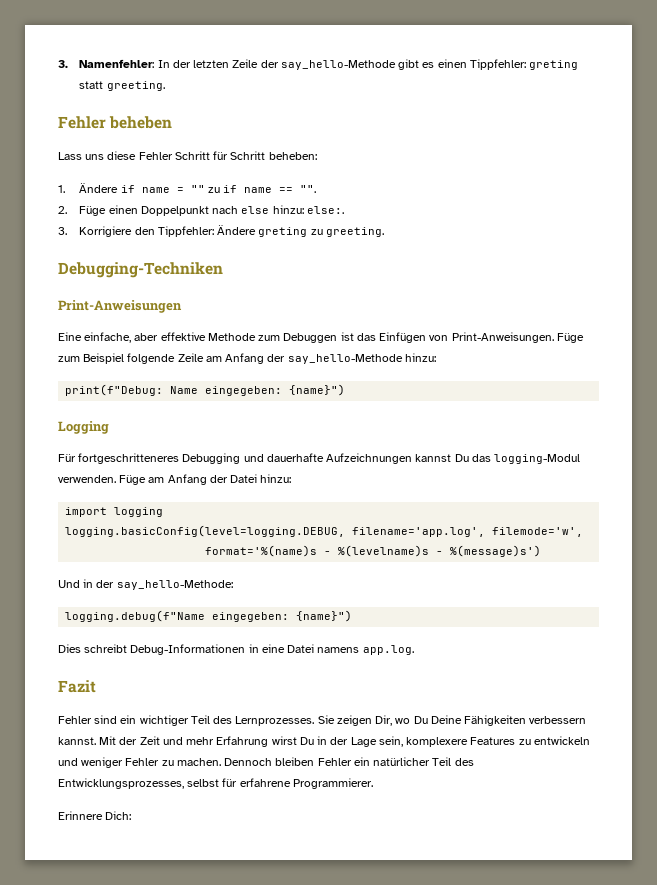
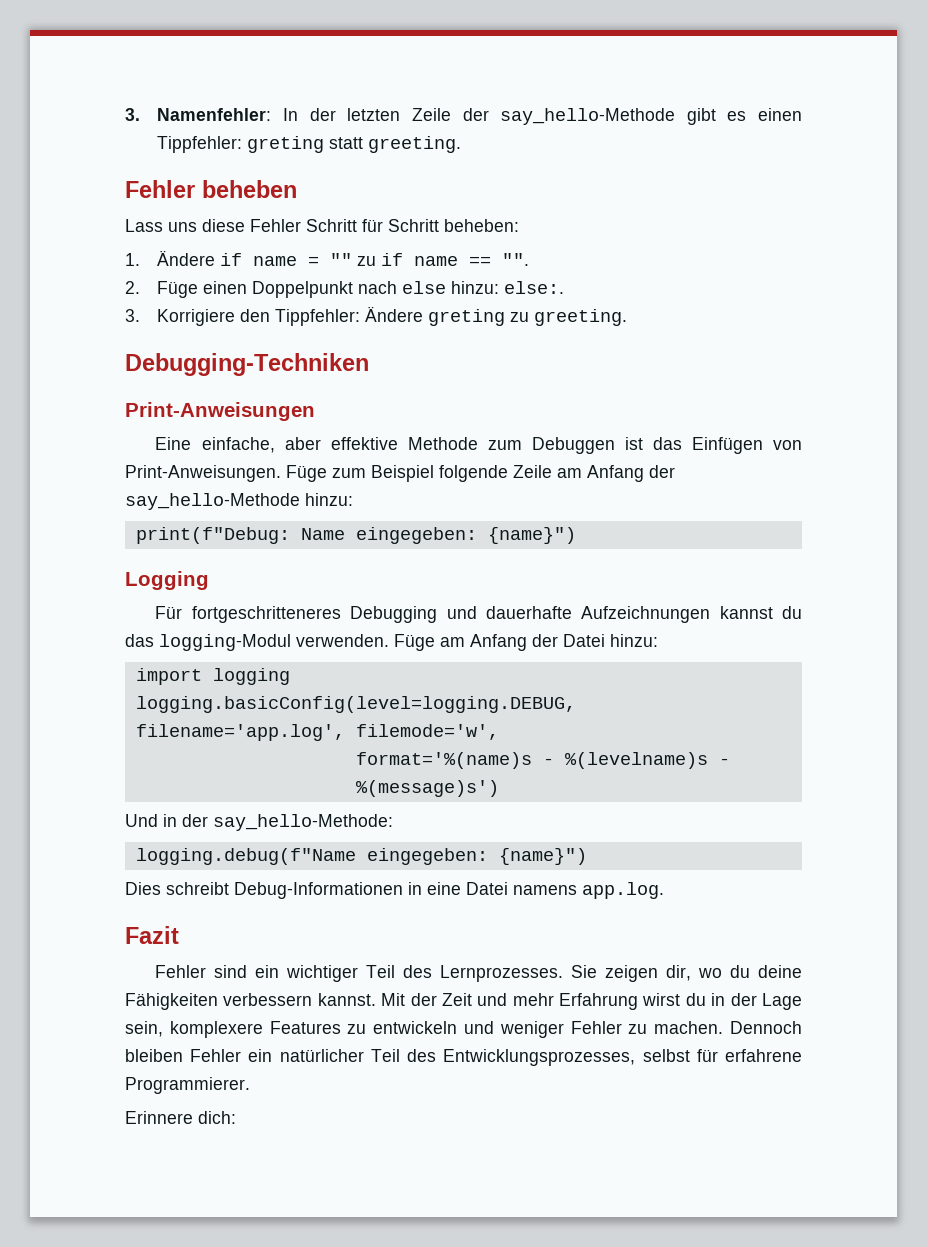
- Für fortgeschritteneres Debugging und dauerhafte Aufzeichnungen kannst Du das logging-Modul verwenden.
+ Für fortgeschritteneres Debugging und dauerhafte Aufzeichnungen kannst du das logging-Modul verwenden.
- Sie zeigen Dir, wo Du Deine Fähigkeiten verbessern kannst.
+ Sie zeigen dir, wo du deine Fähigkeiten verbessern kannst.
- Mit der Zeit und mehr Erfahrung wirst Du in der Lage sein, komplexere Features zu entwickeln und weniger Fehler zu machen.
+ Mit der Zeit und mehr Erfahrung wirst du in der Lage sein, komplexere Features zu entwickeln und weniger Fehler zu machen.
- Erinnere Dich:
+ Erinnere dich:

